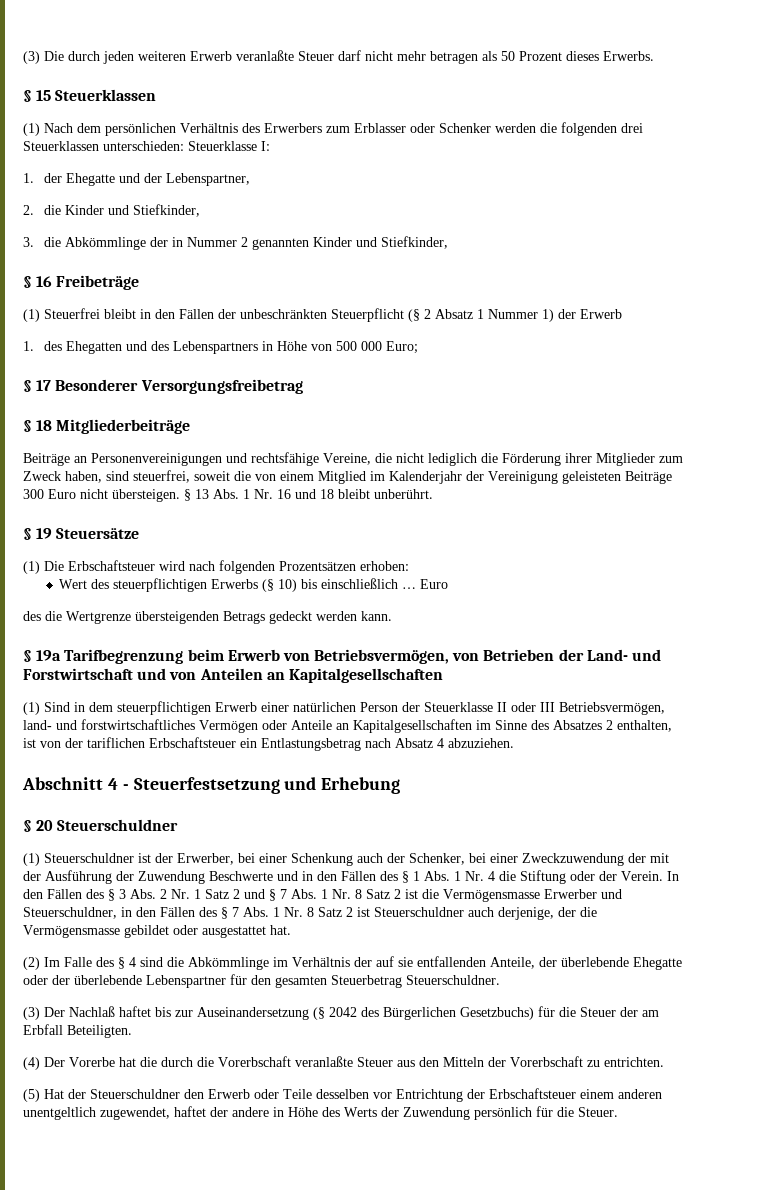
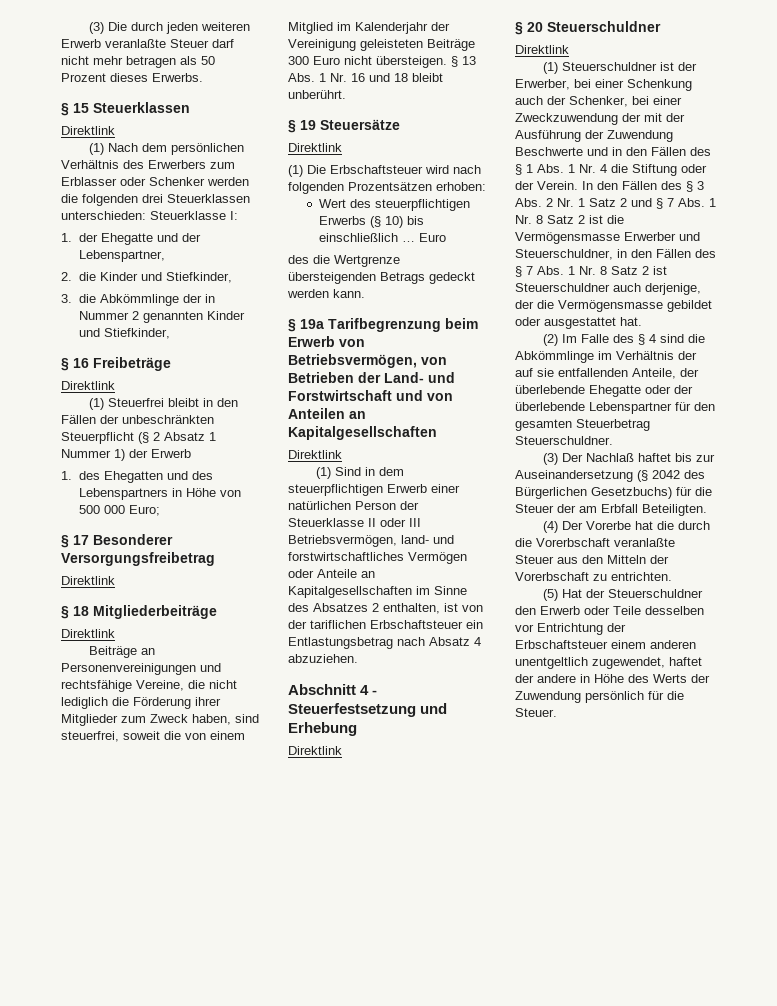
  § 15 Steuerklassen
+ Direktlink
  § 16 Freibeträge
+ Direktlink
  § 17 Besonderer Versorgungsfreibetrag
+ Direktlink
  § 18 Mitgliederbeiträge
+ Direktlink
  § 19 Steuersätze
+ Direktlink
  § 19a Tarifbegrenzung beim Erwerb von Betriebsvermögen, von Betrieben der Land- und Forstwirtschaft und von Anteilen an Kapitalgesellschaften
+ Direktlink
  Abschnitt 4 - Steuerfestsetzung und Erhebung
+ Direktlink
  § 20 Steuerschuldner
+ Direktlink

